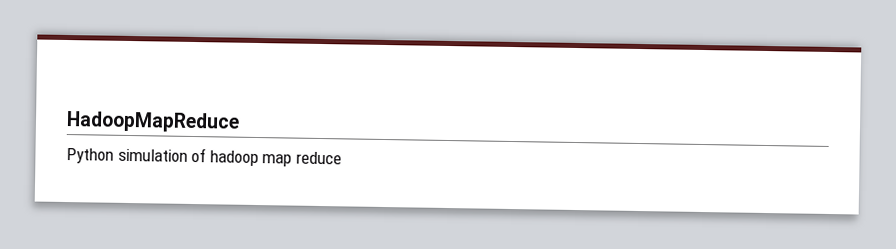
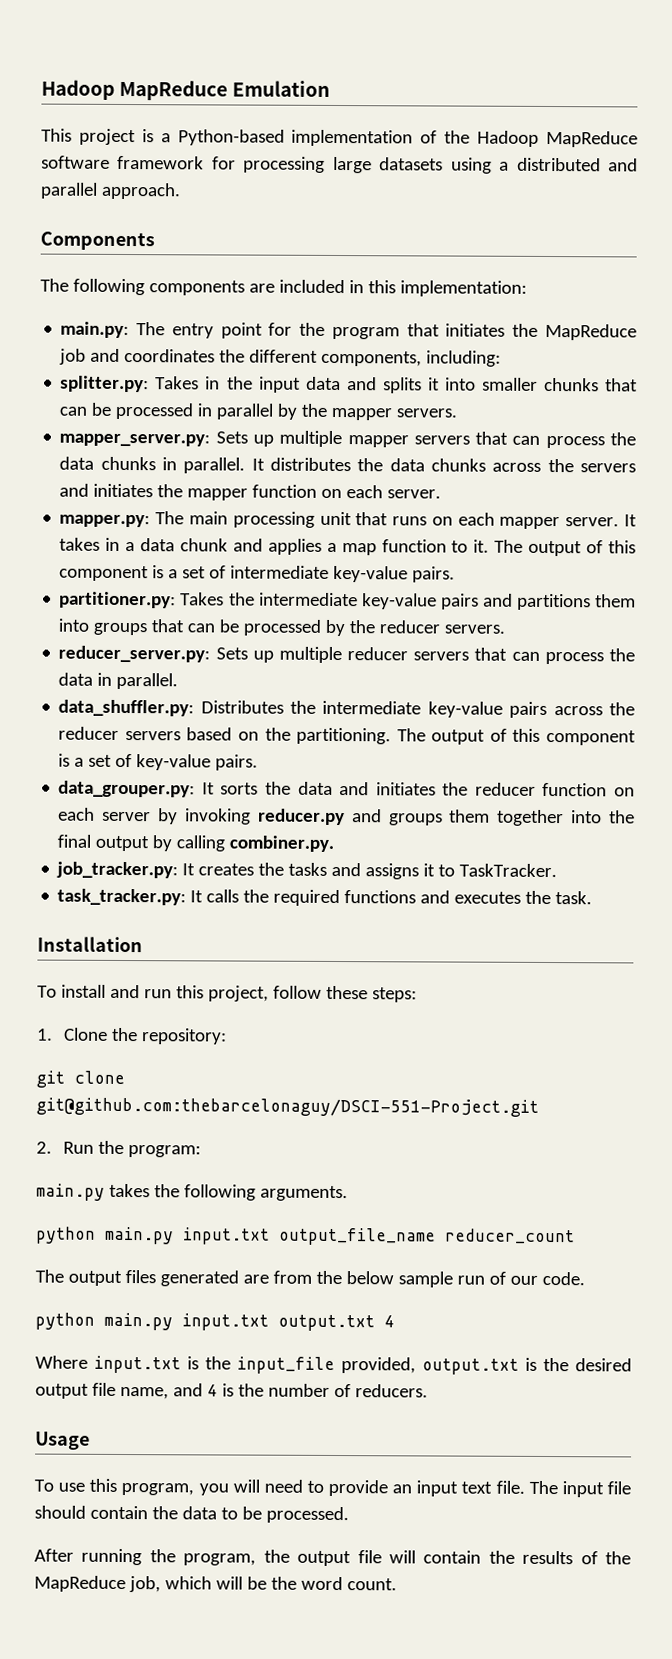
- HadoopMapReduce
- Python simulation of hadoop map reduce
+ Hadoop MapReduce Emulation
+ This project is a Python-based implementation of the Hadoop MapReduce software framework for processing large datasets using a distributed and parallel approach.
+ Components
+ The following components are included in this implementation:
+ main.py: The entry point for the program that initiates the MapReduce job and coordinates the different components, including:
+ splitter.py: Takes in the input data and splits it into smaller chunks that can be processed in parallel by the mapper servers.
+ mapper_server.py: Sets up multiple mapper servers that can process the data chunks in parallel. It distributes the data chunks across the servers and initiates the mapper function on each server.
+ mapper.py: The main processing unit that runs on each mapper server. It takes in a data chunk and applies a map function to it. The output of this component is a set of intermediate key-value pairs.
+ partitioner.py: Takes the intermediate key-value pairs and partitions them into groups that can be processed by the reducer servers.
+ reducer_server.py: Sets up multiple reducer servers that can process the data in parallel.
+ data_shuffler.py: Distributes the intermediate key-value pairs across the reducer servers based on the partitioning. The output of this component is a set of key-value pairs.
+ data_grouper.py: It sorts the data and initiates the reducer function on each server by invoking reducer.py and groups them together into the final output by calling combiner.py.
+ job_tracker.py: It creates the tasks and assigns it to TaskTracker.
+ task_tracker.py: It calls the required functions and executes the task.
+ Installation
+ To install and run this project, follow these steps:
+ 1. Clone the repository:
+ git clone git@github.com:thebarcelonaguy/DSCI-551-Project.git
+ 2. Run the program:
+ main.py takes the following arguments.
+ python main.py input.txt output_file_name reducer_count
+ The output files generated are from the below sample run of our code.
+ python main.py input.txt output.txt 4
+ Where input.txt is the input_file provided, output.txt is the desired output file name, and 4 is the number of reducers.
+ Usage
+ To use this program, you will need to provide an input text file. The input file should contain the data to be processed.
+ After running the program, the output file will contain the results of the MapReduce job, which will be the word count.

